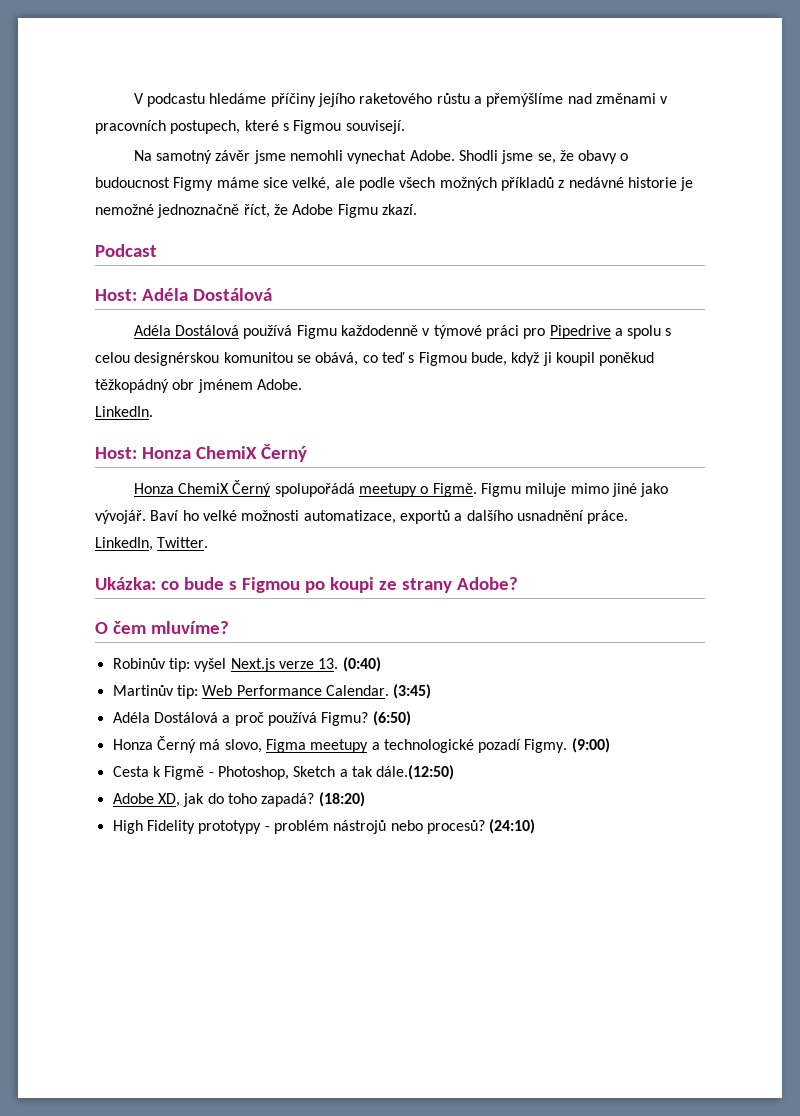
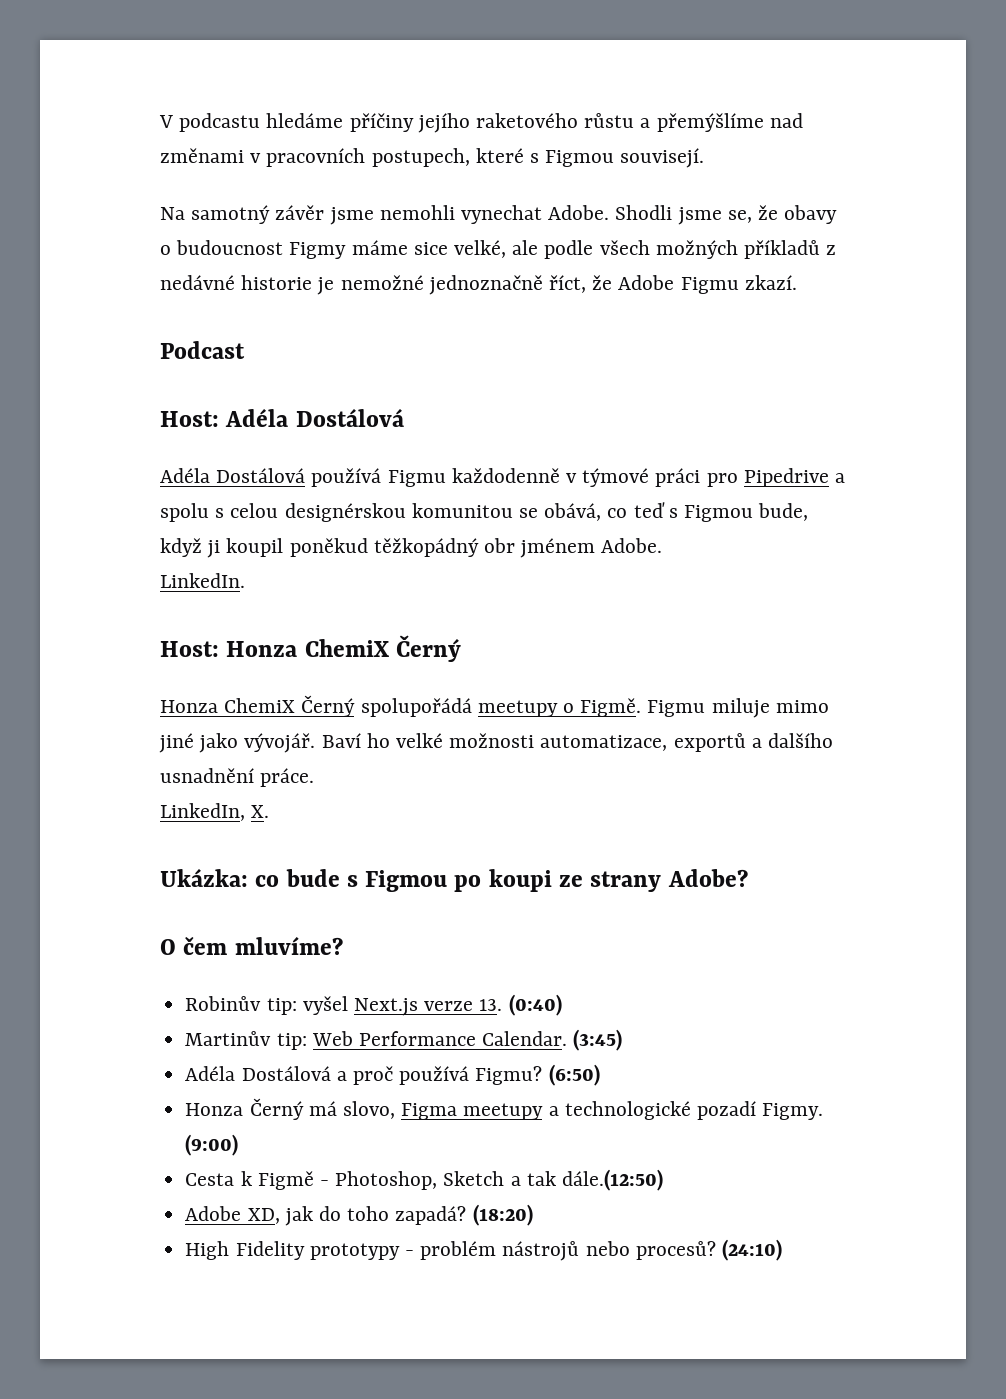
- LinkedIn, Twitter.
+ LinkedIn, X.

